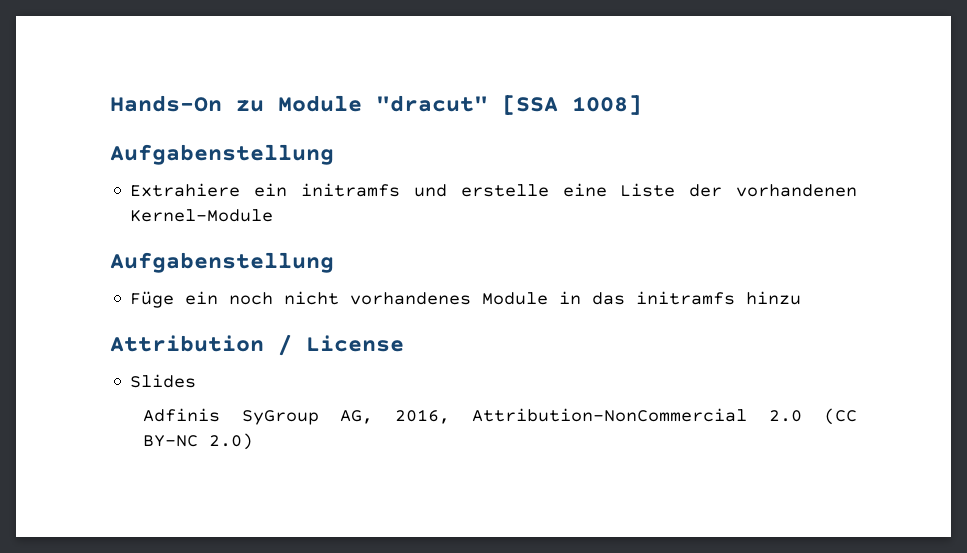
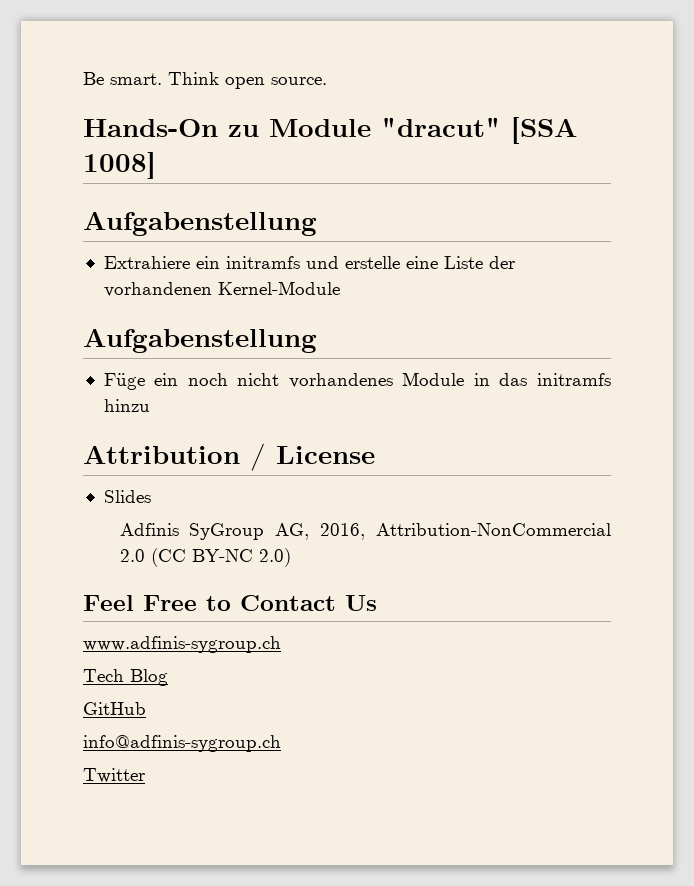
+ Be smart. Think open source.
+ Feel Free to Contact Us
+ www.adfinis-sygroup.ch
+ Tech Blog
+ GitHub
+ info@adfinis-sygroup.ch
+ Twitter

